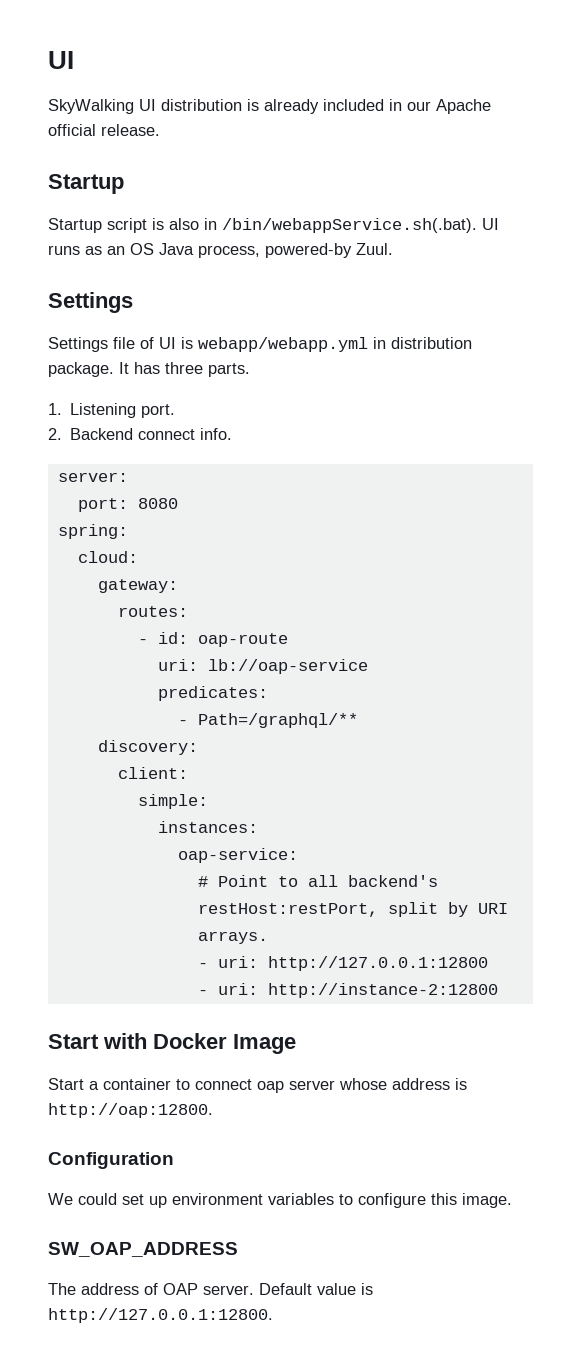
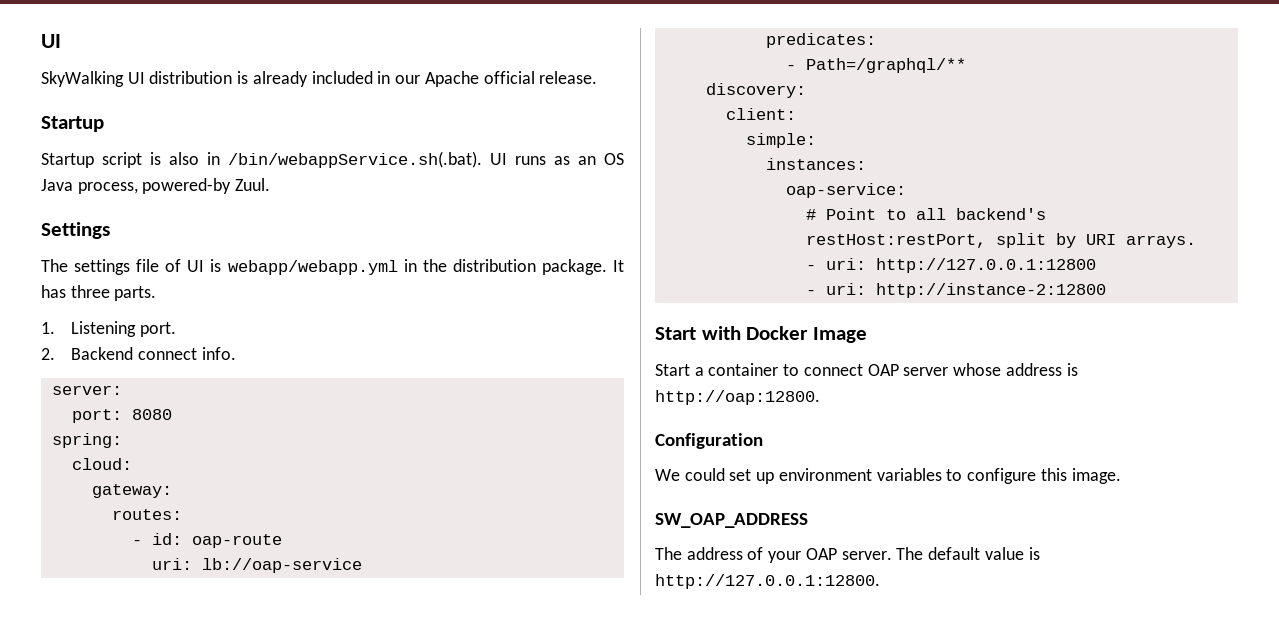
- Settings file of UI is webapp/webapp.yml in distribution package.
+ The settings file of UI is webapp/webapp.yml in the distribution package.
- Start a container to connect oap server whose address is http://oap:12800.
+ Start a container to connect OAP server whose address is http://oap:12800.
- The address of OAP server.
+ The address of your OAP server.
- Default value is http://127.0.0.1:12800.
+ The default value is http://127.0.0.1:12800.

